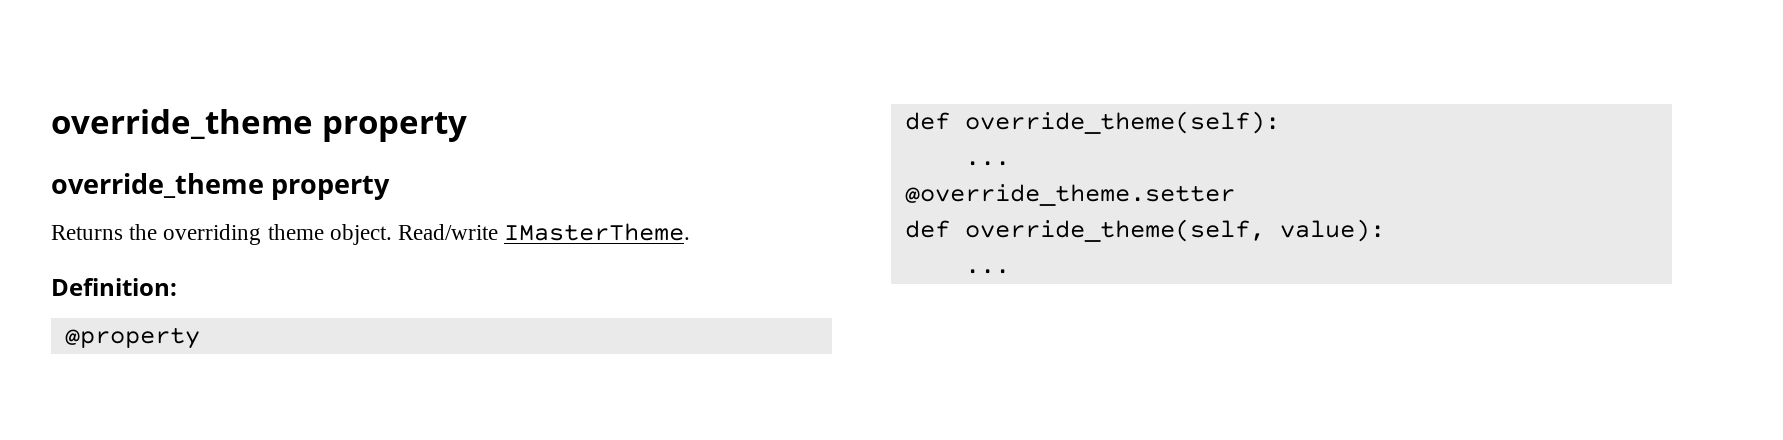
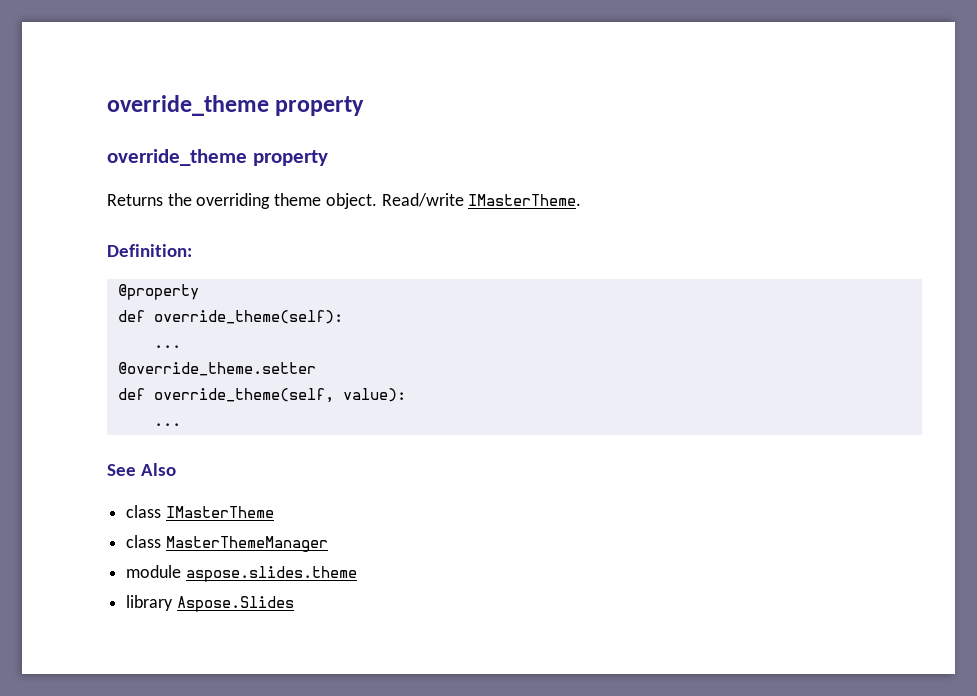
+ See Also
+ class IMasterTheme
+ class MasterThemeManager
+ module aspose.slides.theme
+ library Aspose.Slides

